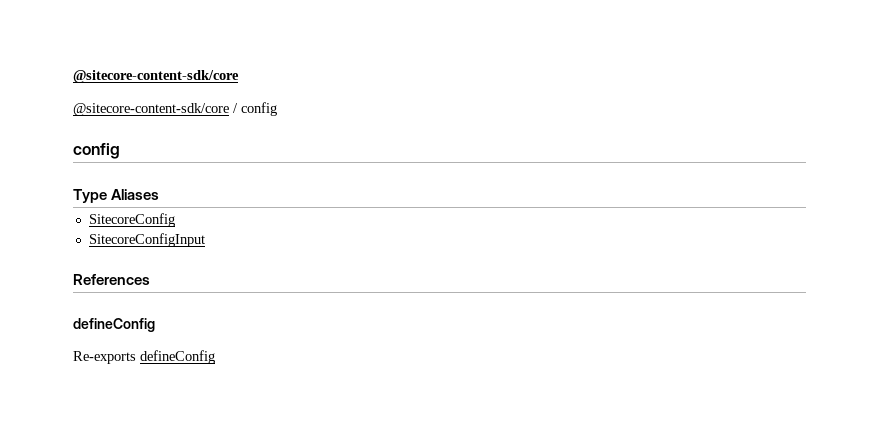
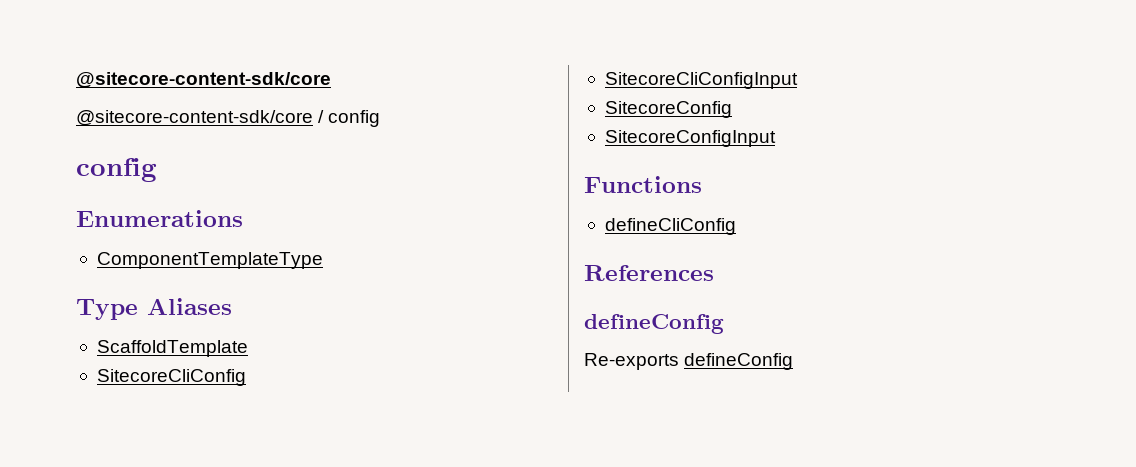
+ Enumerations
+ ComponentTemplateType
+ ScaffoldTemplate
+ SitecoreCliConfig
+ SitecoreCliConfigInput
+ Functions
+ defineCliConfig

